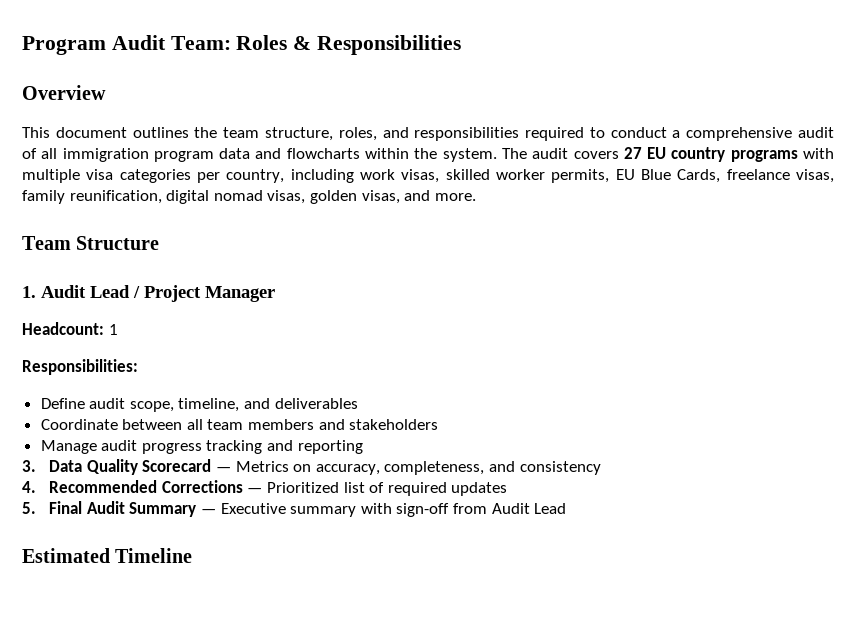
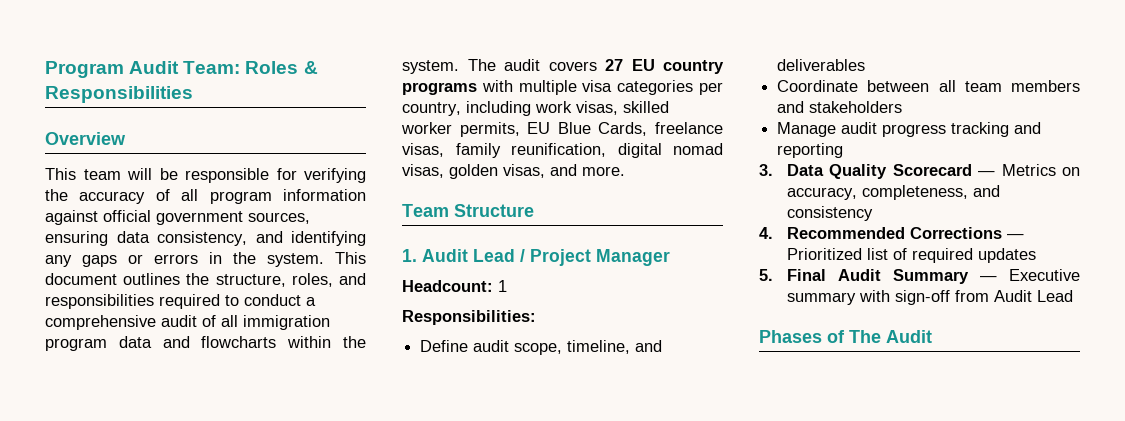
- This document outlines the team structure, roles, and responsibilities required to conduct a comprehensive audit of all immigration program data and flowcharts within the system.
+ This team will be responsible for verifying the accuracy of all program information against official government sources, ensuring data consistency, and identifying any gaps or errors in the system. This document outlines the structure, roles, and responsibilities required to conduct a comprehensive audit of all immigration program data and flowcharts within the system.
- Estimated Timeline
+ Phases of The Audit

